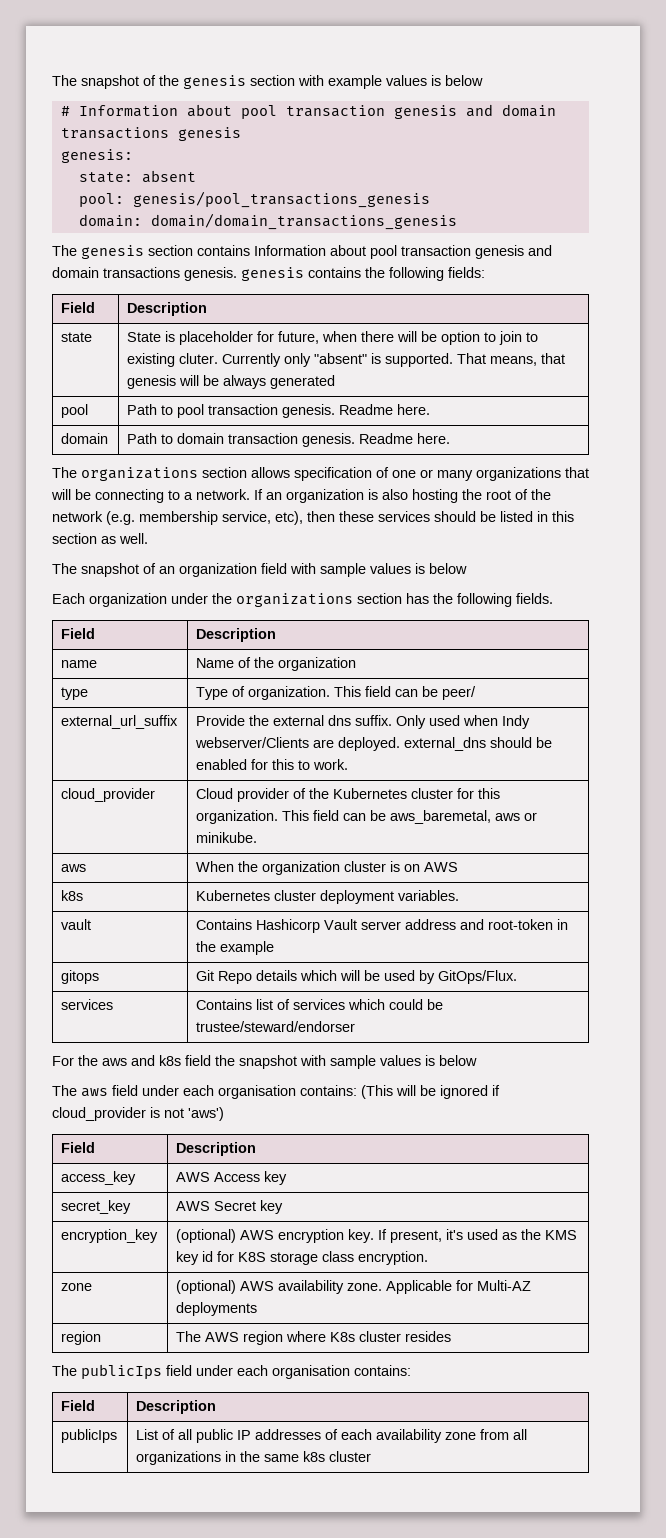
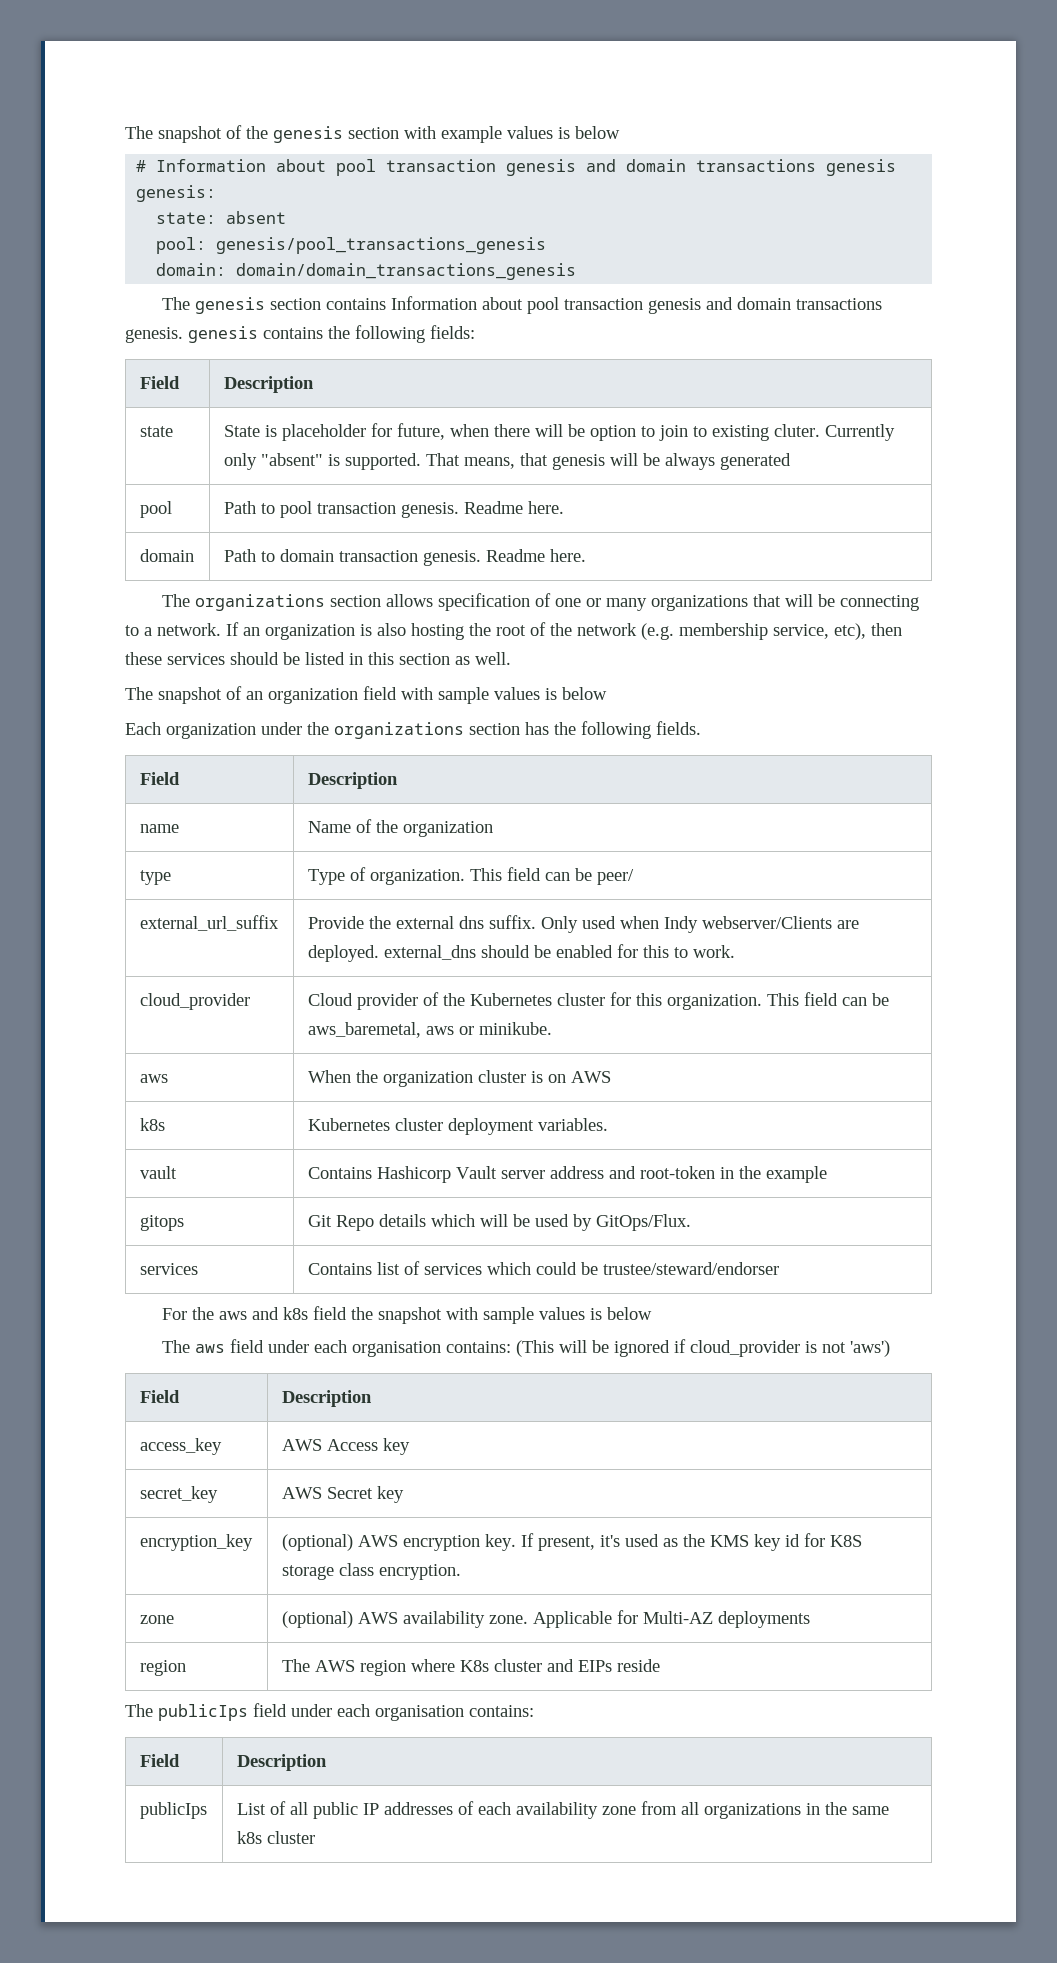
- region | The AWS region where K8s cluster resides
+ region | The AWS region where K8s cluster and EIPs reside

